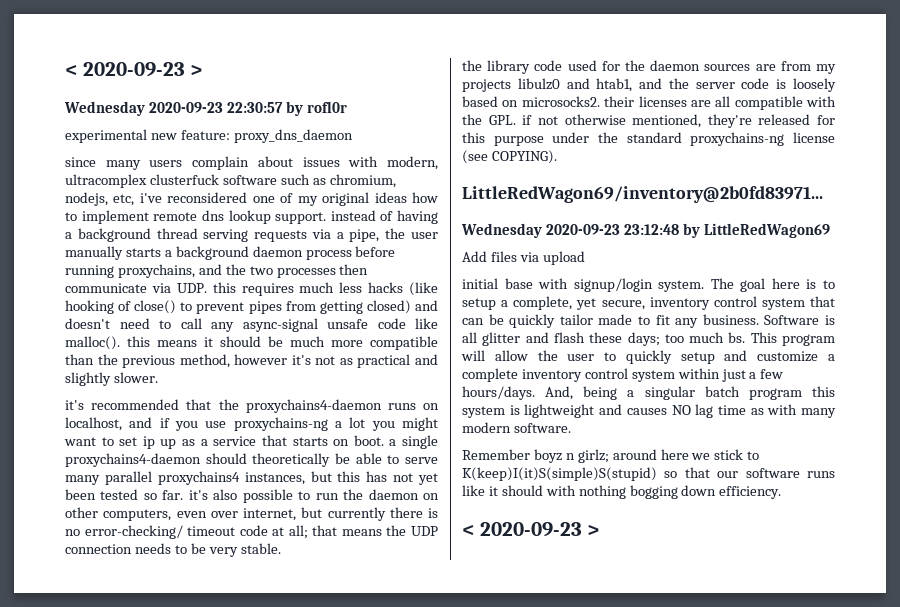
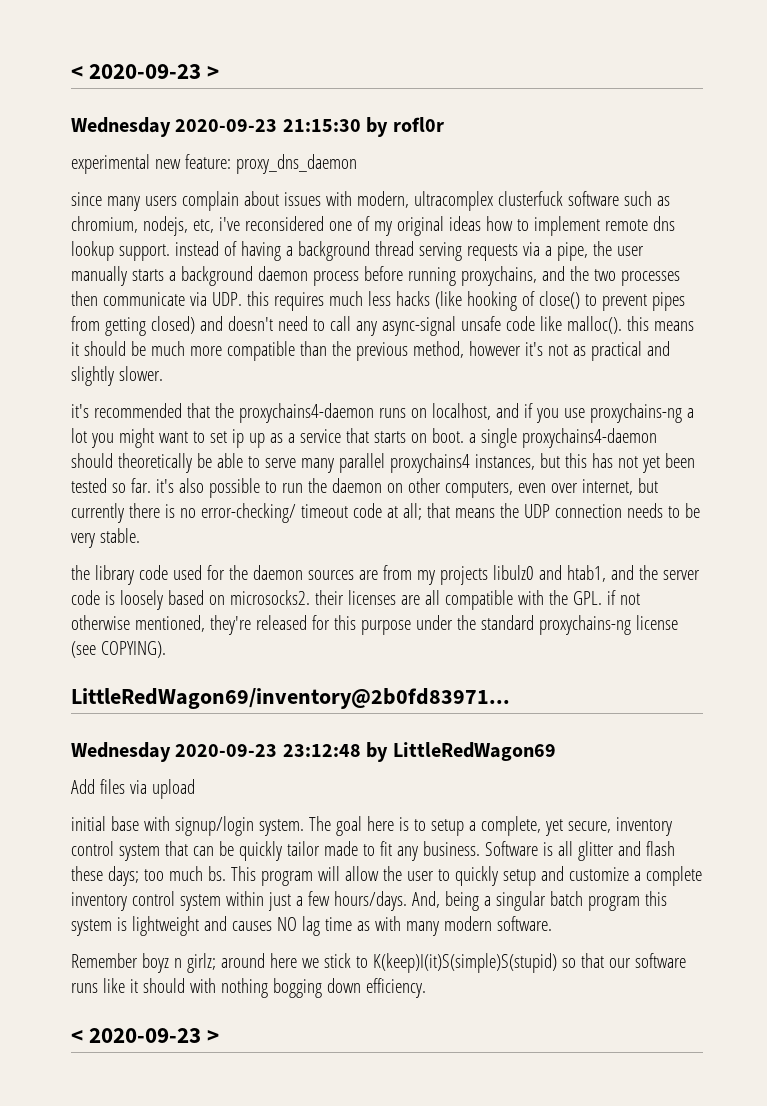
- Wednesday 2020-09-23 22:30:57 by rofl0r
+ Wednesday 2020-09-23 21:15:30 by rofl0r

